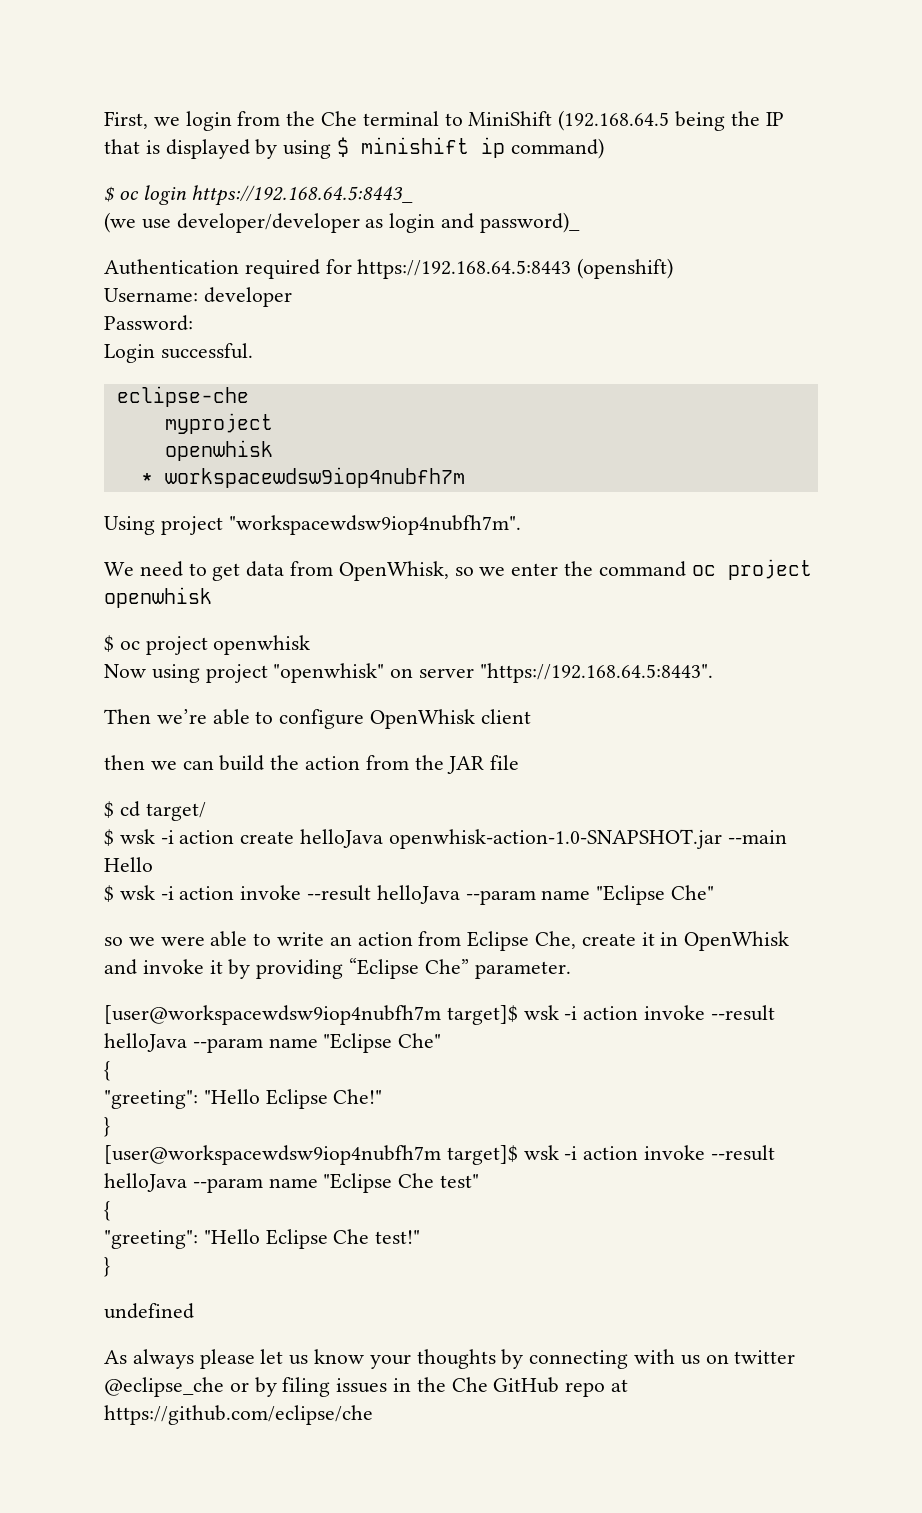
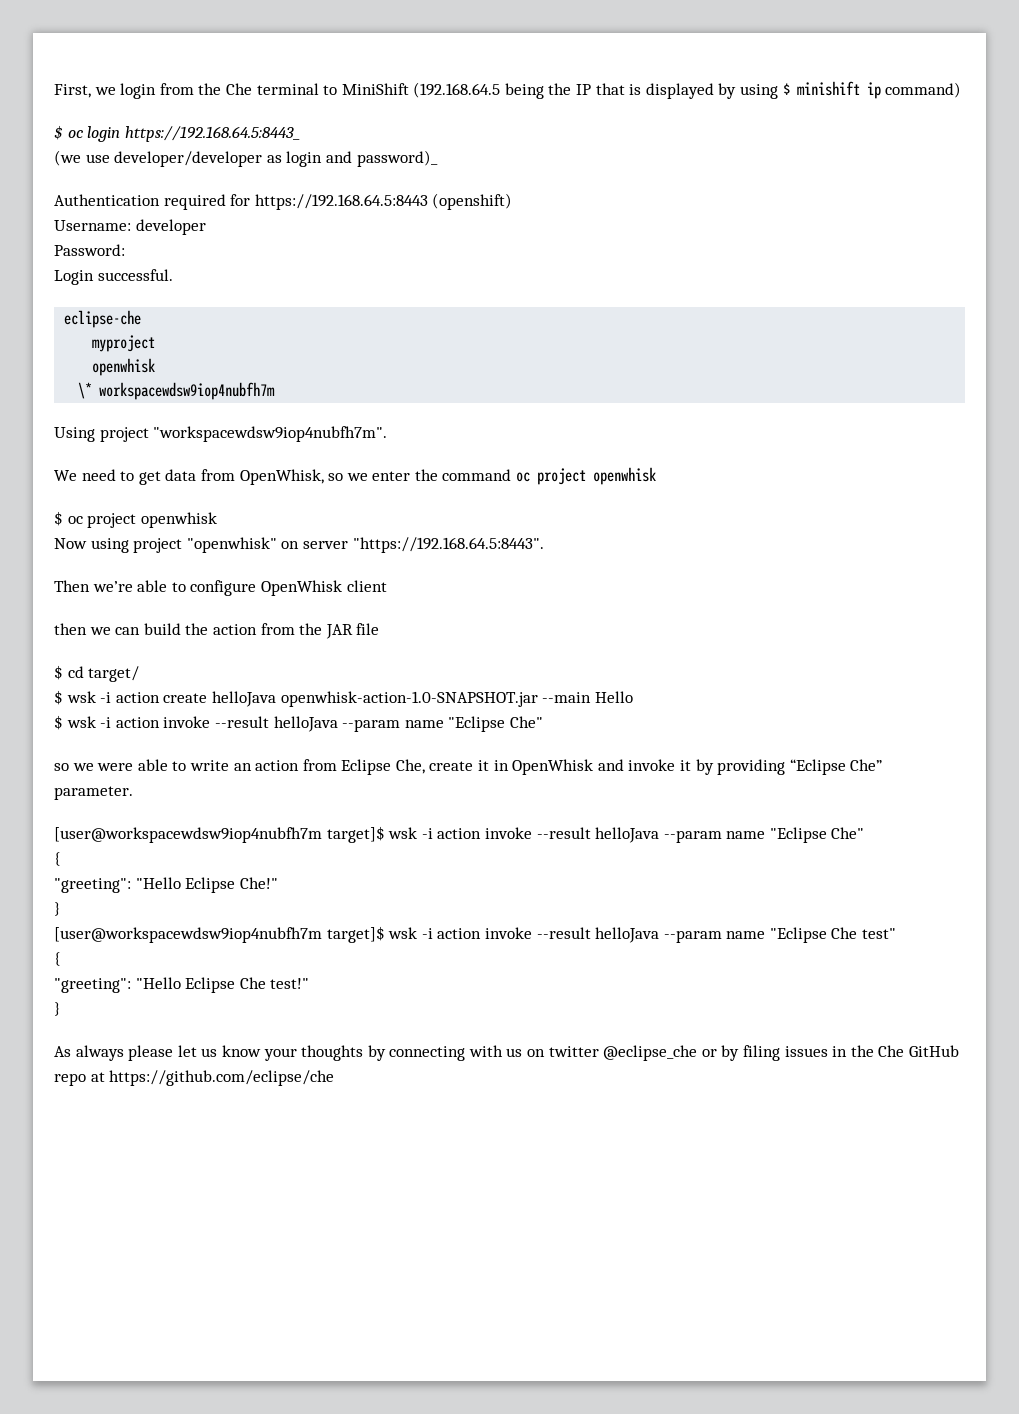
- * workspacewdsw9iop4nubfh7m
+ \* workspacewdsw9iop4nubfh7m
- undefined

